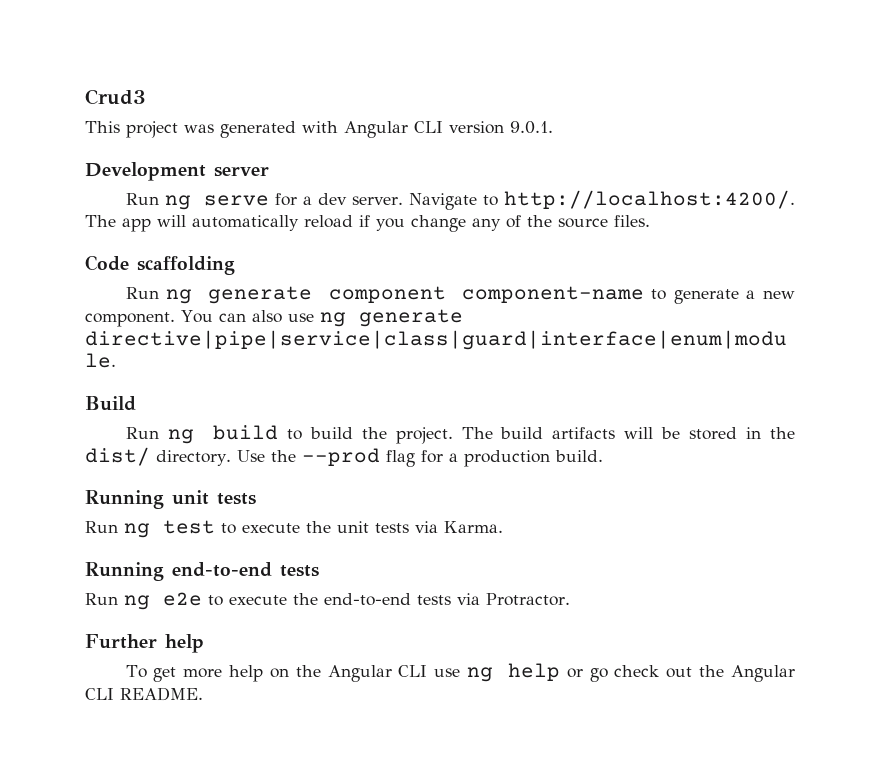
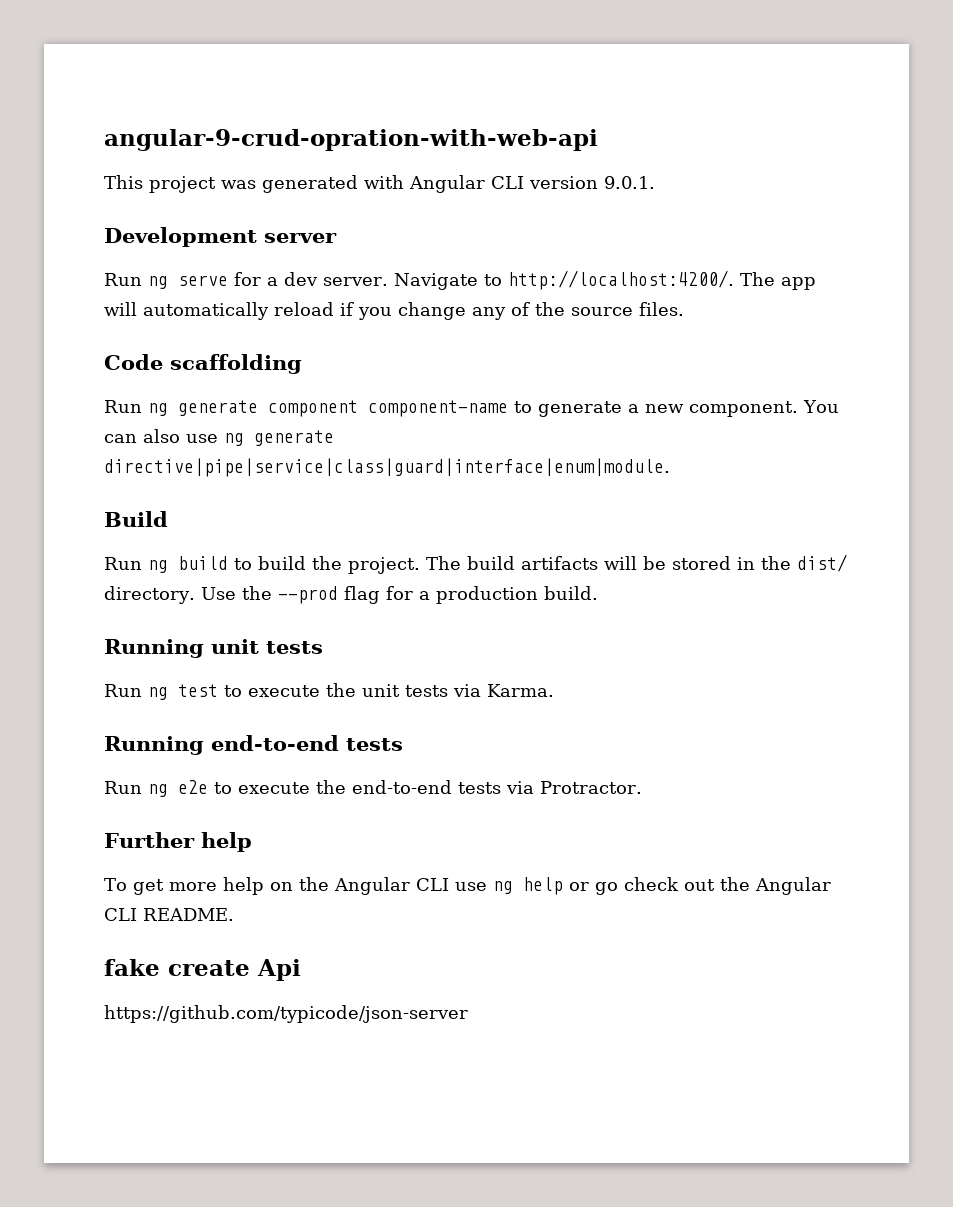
- Crud3
+ angular-9-crud-opration-with-web-api
+ fake create Api
+ https://github.com/typicode/json-server

